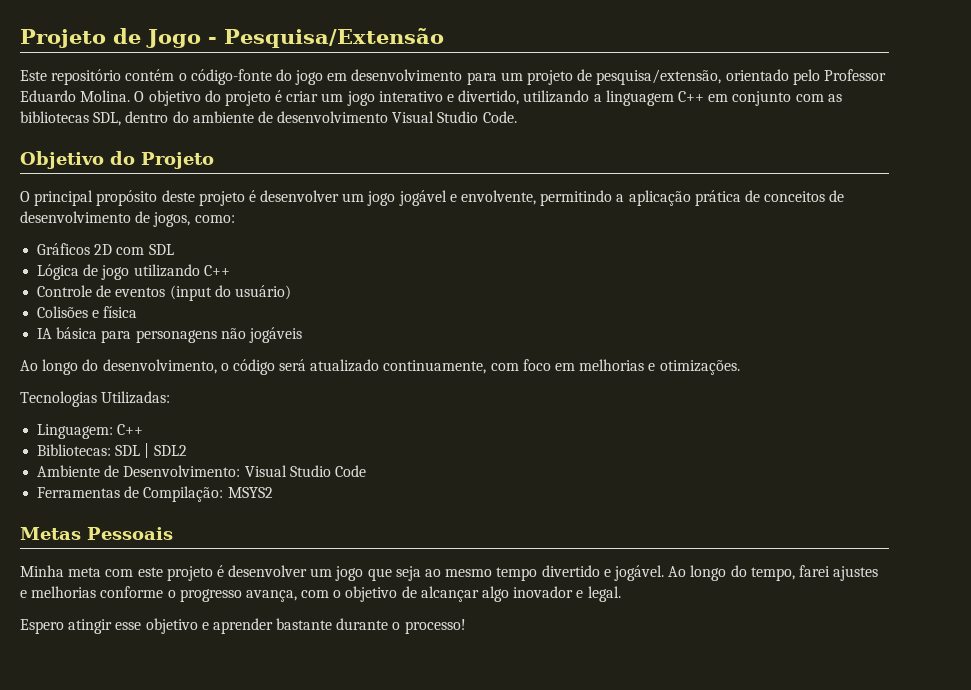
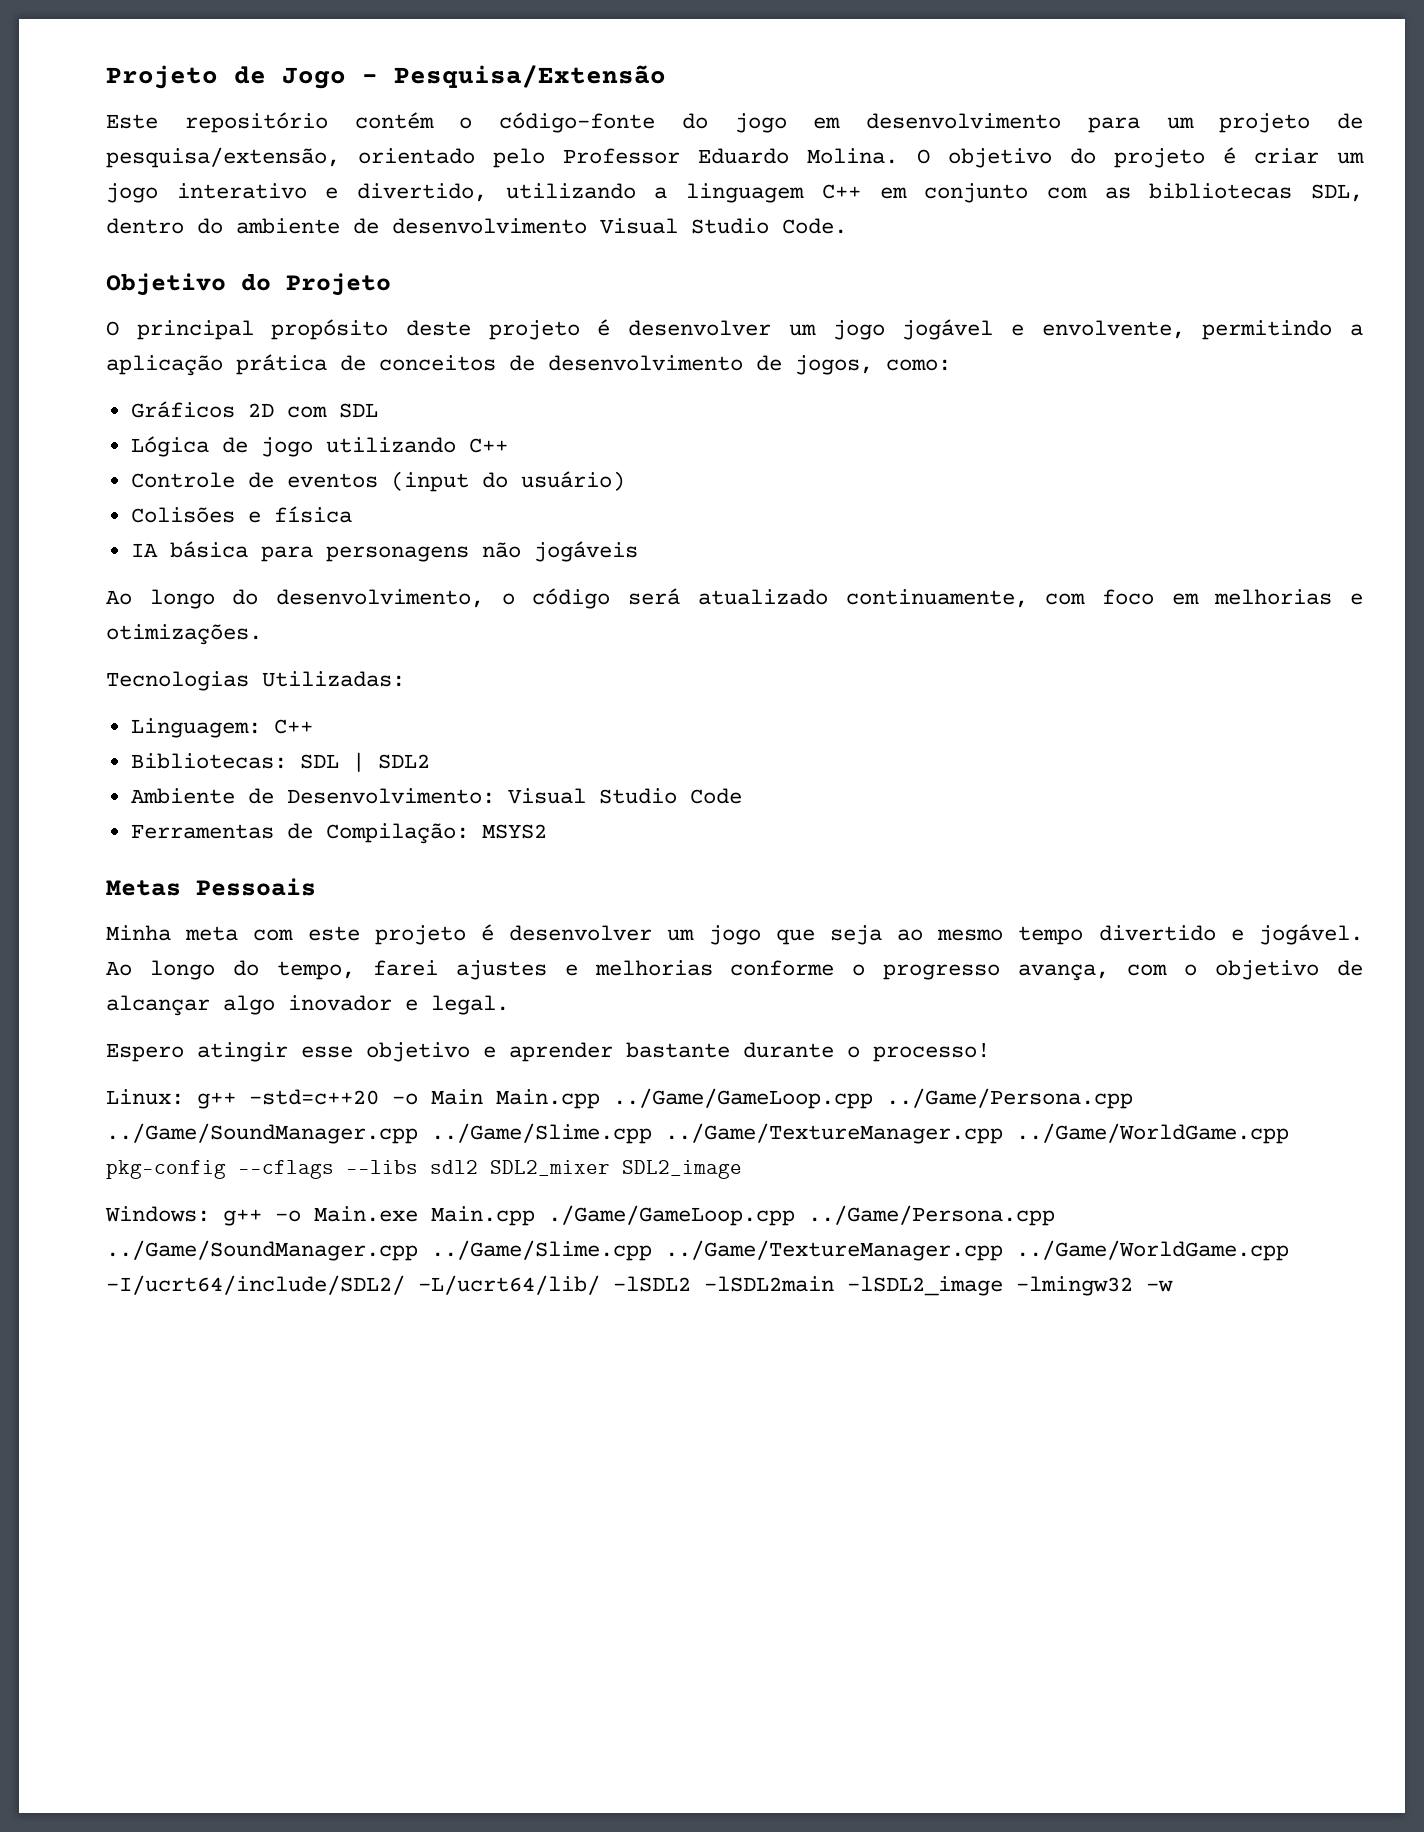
+ Linux: g++ -std=c++20 -o Main Main.cpp ../Game/GameLoop.cpp ../Game/Persona.cpp ../Game/SoundManager.cpp ../Game/Slime.cpp ../Game/TextureManager.cpp ../Game/WorldGame.cpp pkg-config --cflags --libs sdl2 SDL2_mixer SDL2_image
+ Windows: g++ -o Main.exe Main.cpp ./Game/GameLoop.cpp ../Game/Persona.cpp ../Game/SoundManager.cpp ../Game/Slime.cpp ../Game/TextureManager.cpp ../Game/WorldGame.cpp -I/ucrt64/include/SDL2/ -L/ucrt64/lib/ -lSDL2 -lSDL2main -lSDL2_image -lmingw32 -w

